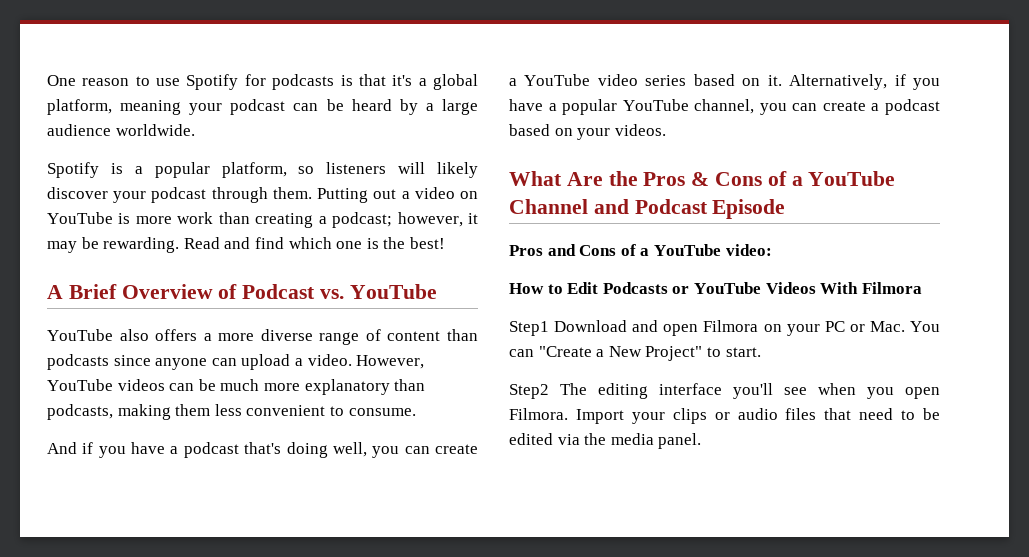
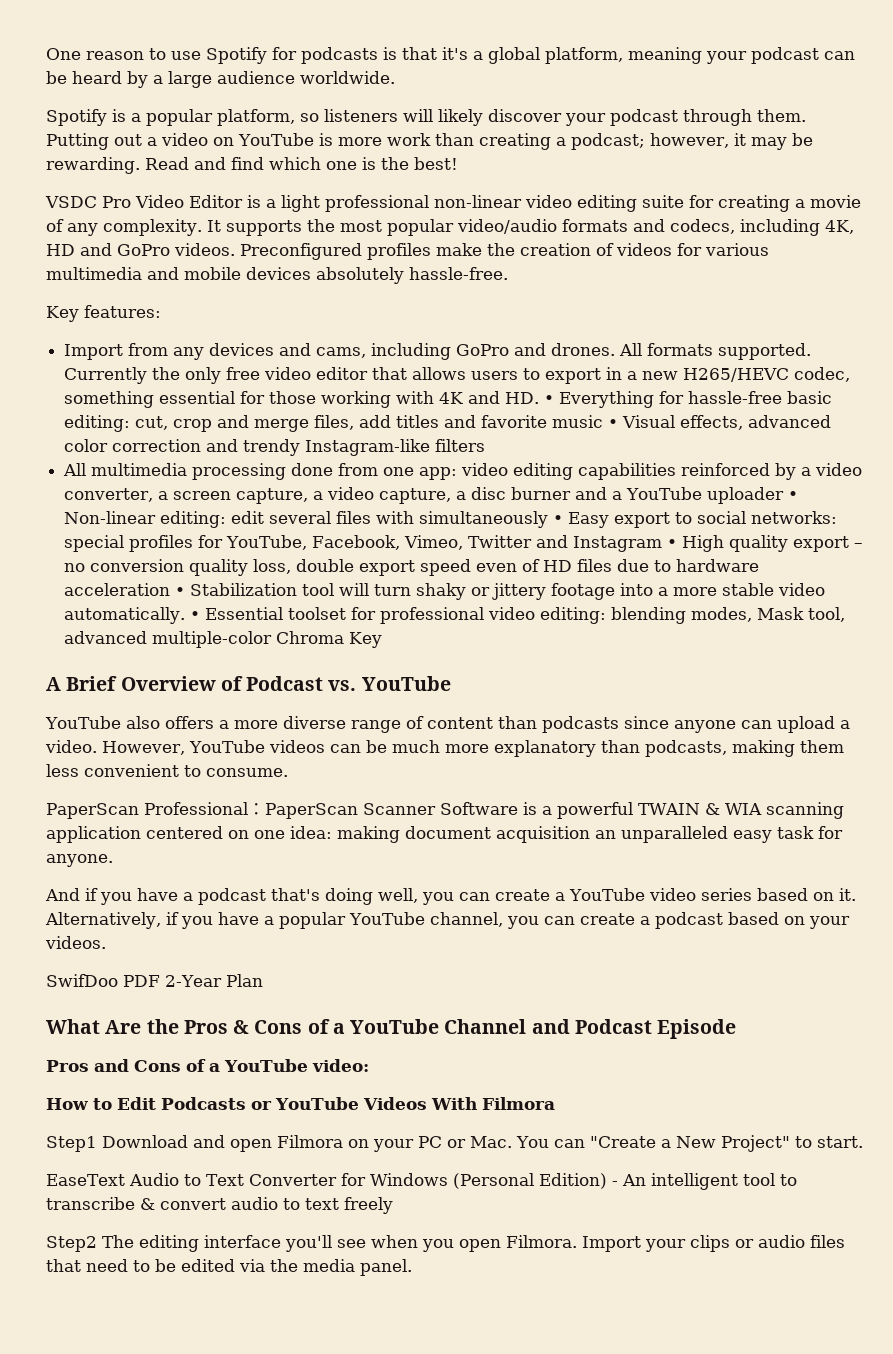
+ VSDC Pro Video Editor is a light professional non-linear video editing suite for creating a movie of any complexity. It supports the most popular video/audio formats and codecs, including 4K, HD and GoPro videos. Preconfigured profiles make the creation of videos for various multimedia and mobile devices absolutely hassle-free.
+ Key features:
+ Import from any devices and cams, including GoPro and drones. All formats supported. Сurrently the only free video editor that allows users to export in a new H265/HEVC codec, something essential for those working with 4K and HD. • Everything for hassle-free basic editing: cut, crop and merge files, add titles and favorite music • Visual effects, advanced color correction and trendy Instagram-like filters
+ All multimedia processing done from one app: video editing capabilities reinforced by a video converter, a screen capture, a video capture, a disc burner and a YouTube uploader • Non-linear editing: edit several files with simultaneously • Easy export to social networks: special profiles for YouTube, Facebook, Vimeo, Twitter and Instagram • High quality export – no conversion quality loss, double export speed even of HD files due to hardware acceleration • Stabilization tool will turn shaky or jittery footage into a more stable video automatically. • Essential toolset for professional video editing: blending modes, Mask tool, advanced multiple-color Chroma Key
+ PaperScan Professional：PaperScan Scanner Software is a powerful TWAIN & WIA scanning application centered on one idea: making document acquisition an unparalleled easy task for anyone.
+ SwifDoo PDF 2-Year Plan
+ EaseText Audio to Text Converter for Windows (Personal Edition) - An intelligent tool to transcribe & convert audio to text freely

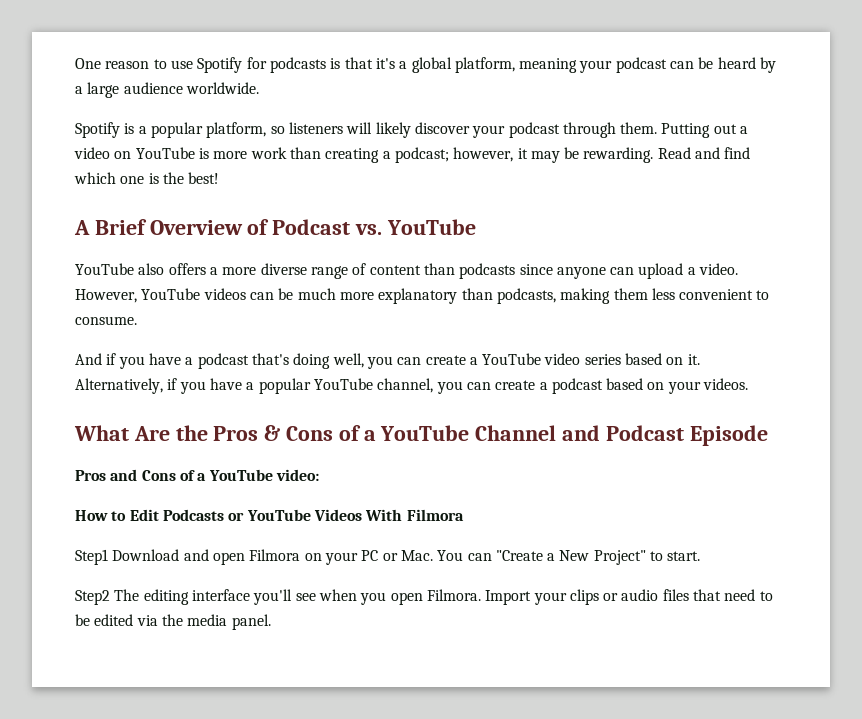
- VSDC Pro Video Editor is a light professional non-linear video editing suite for creating a movie of any complexity. It supports the most popular video/audio formats and codecs, including 4K, HD and GoPro videos. Preconfigured profiles make the creation of videos for various multimedia and mobile devices absolutely hassle-free.
- Key features:
- Import from any devices and cams, including GoPro and drones. All formats supported. Сurrently the only free video editor that allows users to export in a new H265/HEVC codec, something essential for those working with 4K and HD. • Everything for hassle-free basic editing: cut, crop and merge files, add titles and favorite music • Visual effects, advanced color correction and trendy Instagram-like filters
- All multimedia processing done from one app: video editing capabilities reinforced by a video converter, a screen capture, a video capture, a disc burner and a YouTube uploader • Non-linear editing: edit several files with simultaneously • Easy export to social networks: special profiles for YouTube, Facebook, Vimeo, Twitter and Instagram • High quality export – no conversion quality loss, double export speed even of HD files due to hardware acceleration • Stabilization tool will turn shaky or jittery footage into a more stable video automatically. • Essential toolset for professional video editing: blending modes, Mask tool, advanced multiple-color Chroma Key
- PaperScan Professional：PaperScan Scanner Software is a powerful TWAIN & WIA scanning application centered on one idea: making document acquisition an unparalleled easy task for anyone.
- SwifDoo PDF 2-Year Plan
- EaseText Audio to Text Converter for Windows (Personal Edition) - An intelligent tool to transcribe & convert audio to text freely

